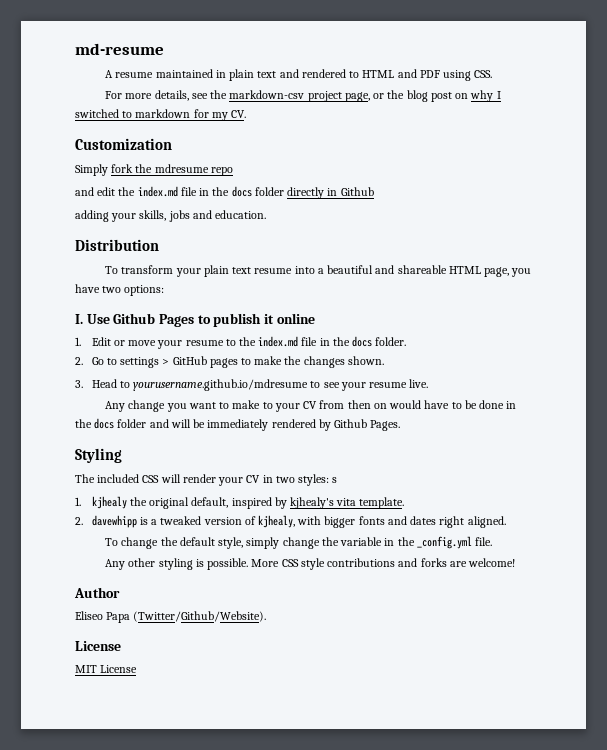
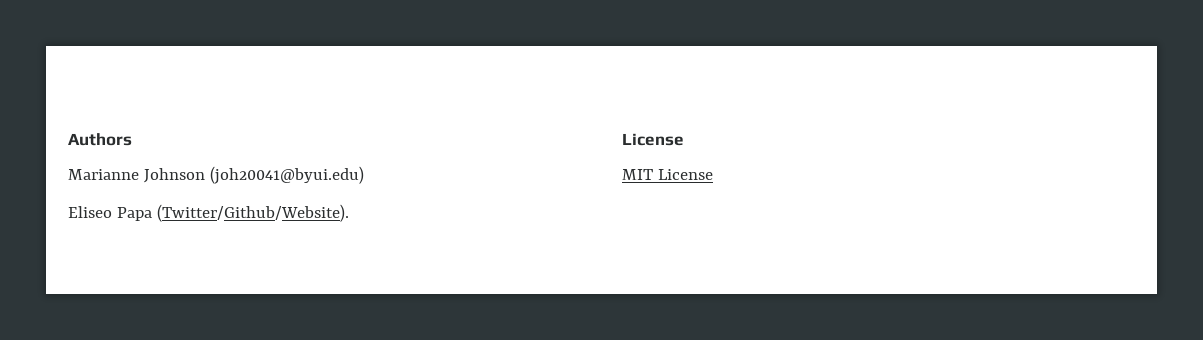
- md-resume
- A resume maintained in plain text and rendered to HTML and PDF using CSS.
- For more details, see the markdown-csv project page, or the blog post on why I switched to markdown for my CV.
- Customization
- Simply fork the mdresume repo
- and edit the index.md file in the docs folder directly in Github
- adding your skills, jobs and education.
- Distribution
- To transform your plain text resume into a beautiful and shareable HTML page, you have two options:
- I. Use Github Pages to publish it online
- 1. Edit or move your resume to the index.md file in the docs folder.
- 2. Go to settings > GitHub pages to make the changes shown.
- 3. Head to yourusername.github.io/mdresume to see your resume live.
- Any change you want to make to your CV from then on would have to be done in the docs folder and will be immediately rendered by Github Pages.
- Styling
- The included CSS will render your CV in two styles: s
- 1. kjhealy the original default, inspired by kjhealy's vita template.
- 2. davewhipp is a tweaked version of kjhealy, with bigger fonts and dates right aligned.
- To change the default style, simply change the variable in the _config.yml file.
- Any other styling is possible. More CSS style contributions and forks are welcome!
- Author
+ Authors
+ Marianne Johnson (joh20041@byui.edu)

